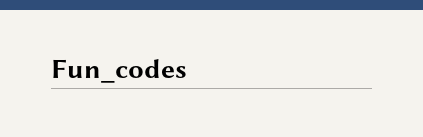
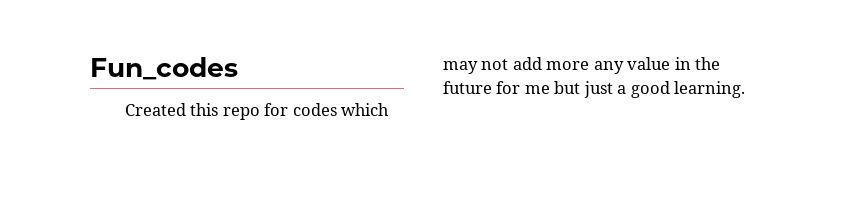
+ Created this repo for codes which may not add more any value in the future for me but just a good learning.

